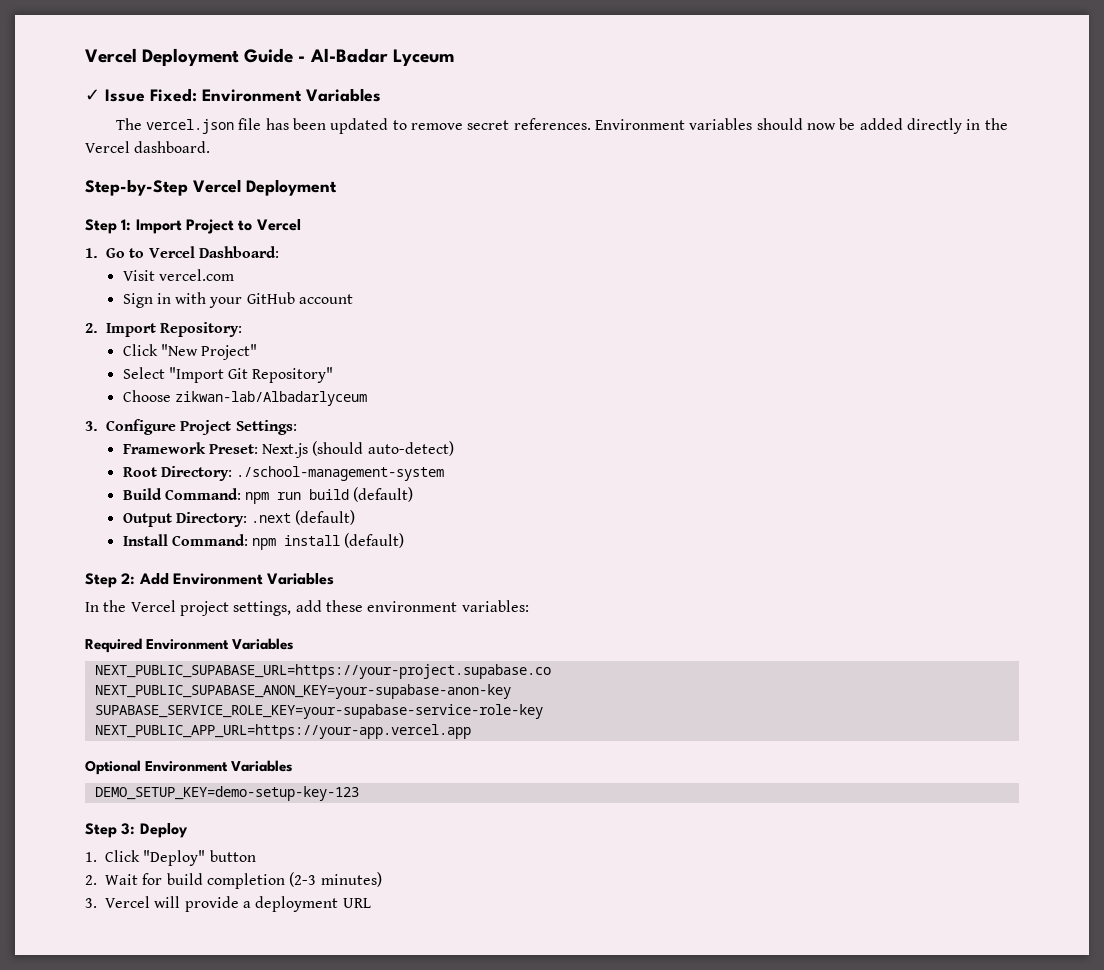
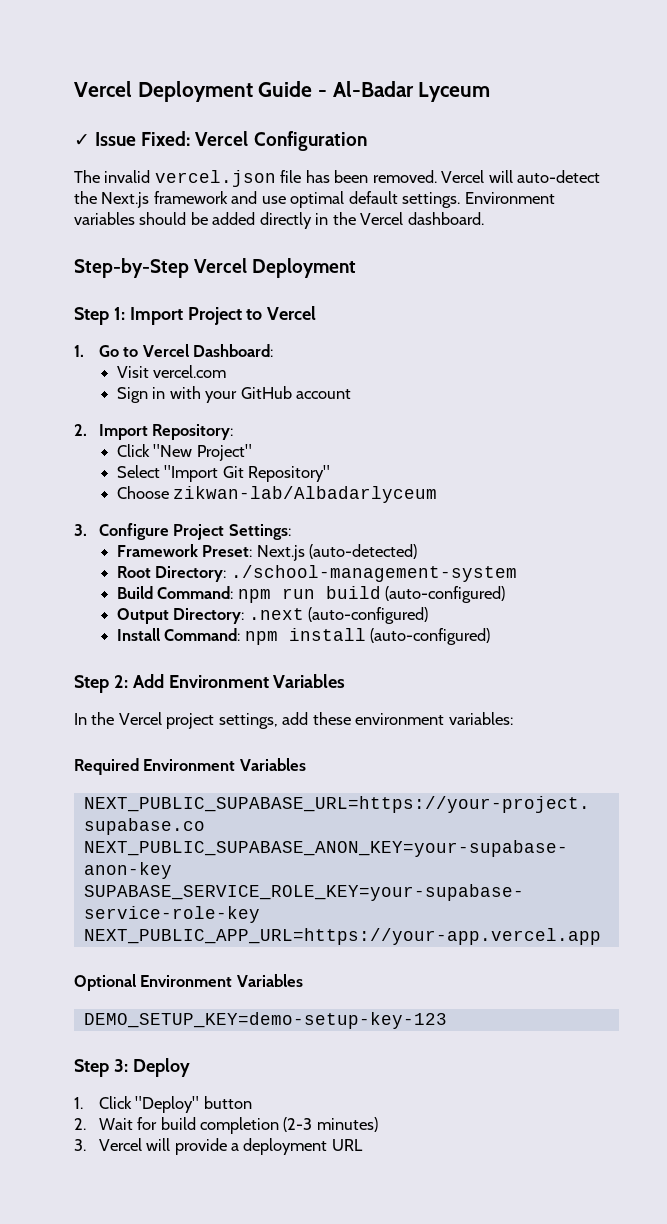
- ✓ Issue Fixed: Environment Variables
+ ✓ Issue Fixed: Vercel Configuration
- The vercel.json file has been updated to remove secret references.
+ The invalid vercel.json file has been removed. Vercel will auto-detect the Next.js framework and use optimal default settings.
- Environment variables should now be added directly in the Vercel dashboard.
+ Environment variables should be added directly in the Vercel dashboard.
- Framework Preset: Next.js (should auto-detect)
+ Framework Preset: Next.js (auto-detected)
- Build Command: npm run build (default)
+ Build Command: npm run build (auto-configured)
- Output Directory: .next (default)
+ Output Directory: .next (auto-configured)
- Install Command: npm install (default)
+ Install Command: npm install (auto-configured)

